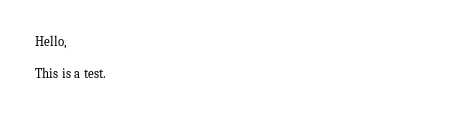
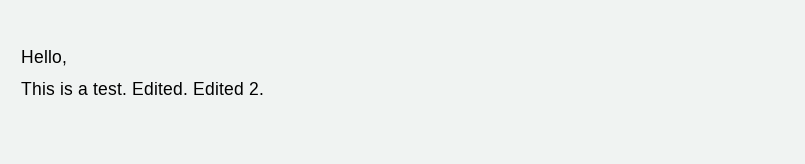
+ Edited. Edited 2.

